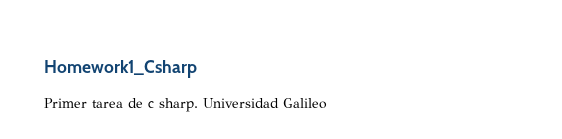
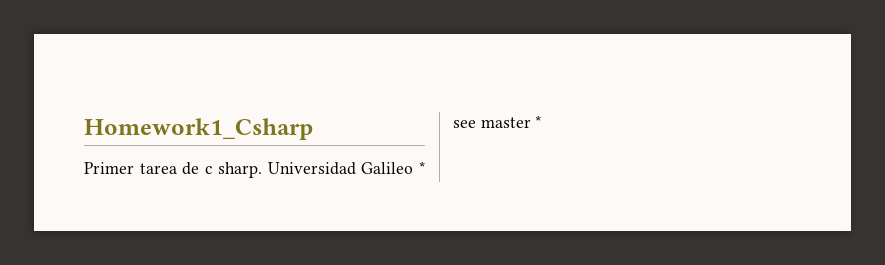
- Universidad Galileo
+ Universidad Galileo * see master *

